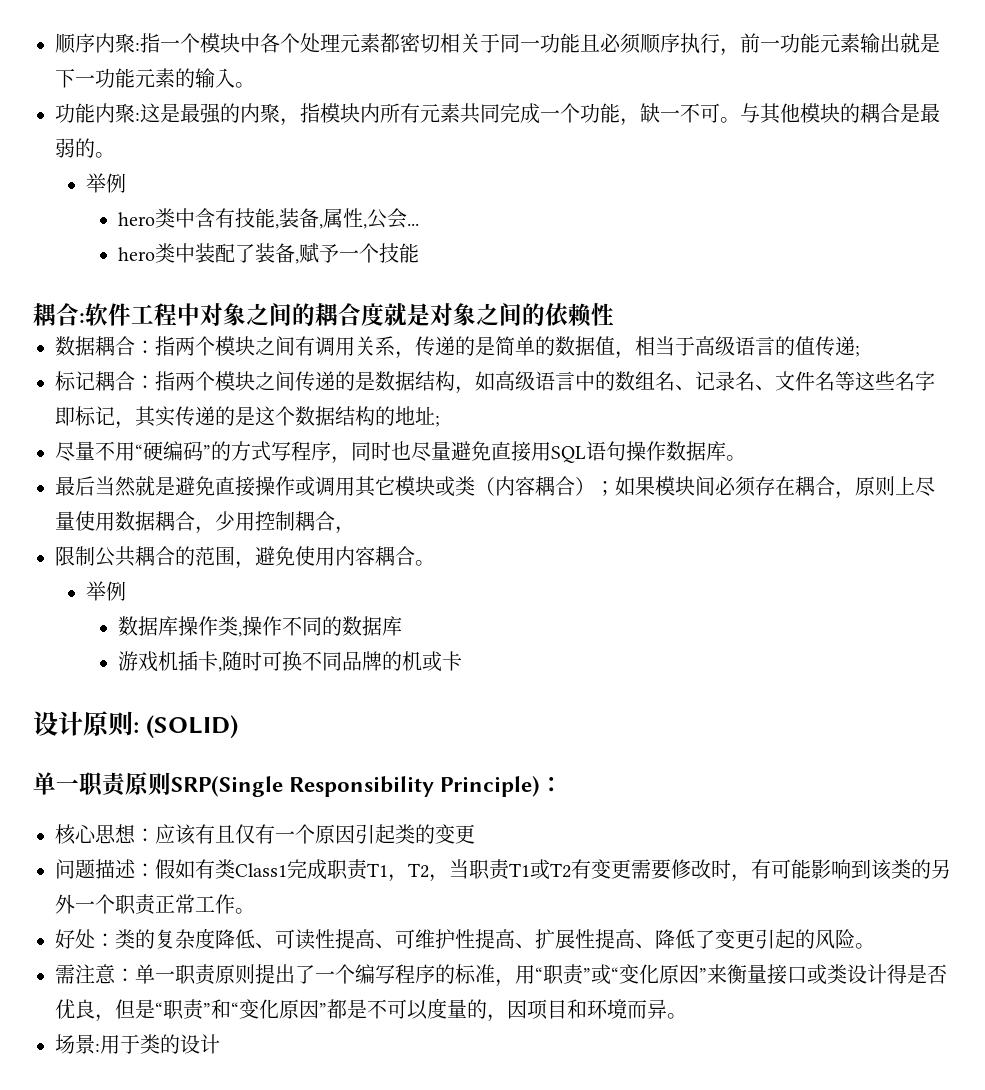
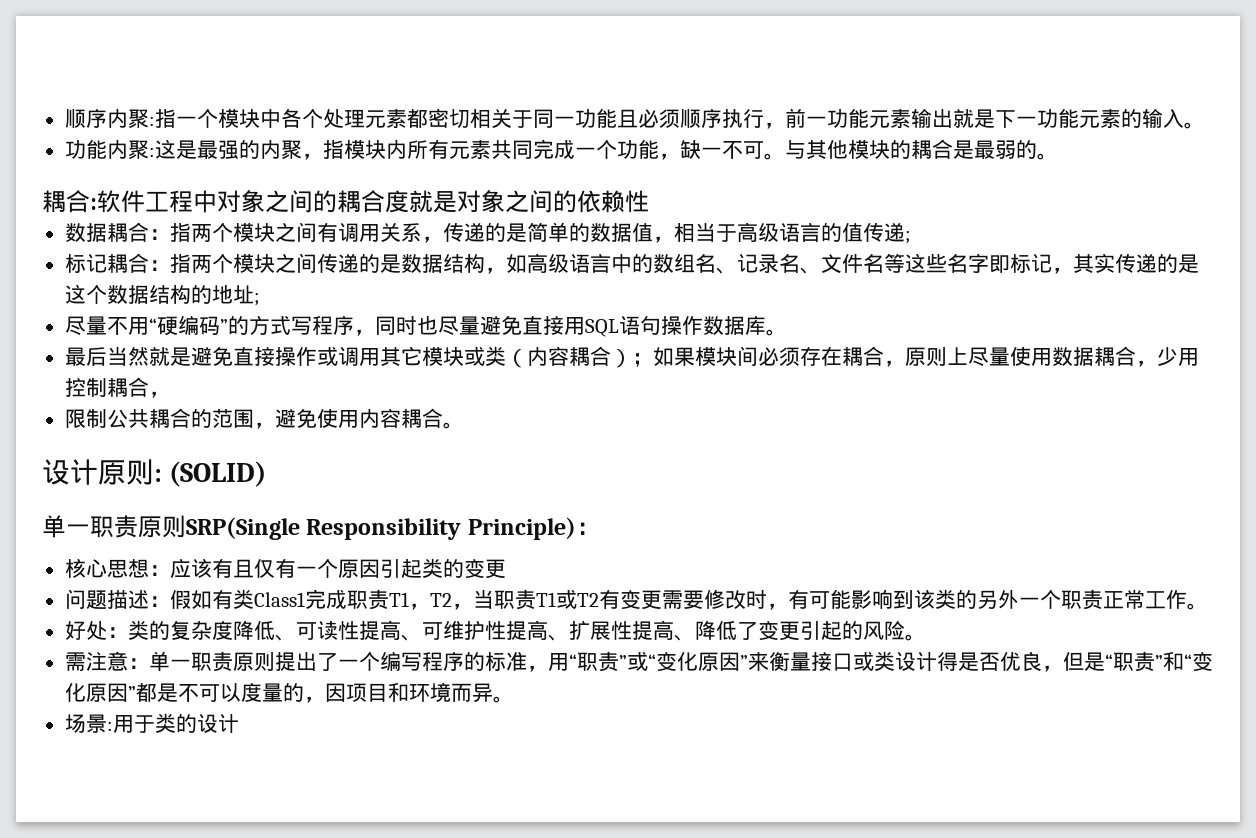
  与其他模块的耦合是最弱的。
- 举例
- hero类中含有技能,装备,属性,公会...
- hero类中装配了装备,赋予一个技能
  限制公共耦合的范围，避免使用内容耦合。
- 举例
- 数据库操作类,操作不同的数据库
- 游戏机插卡,随时可换不同品牌的机或卡

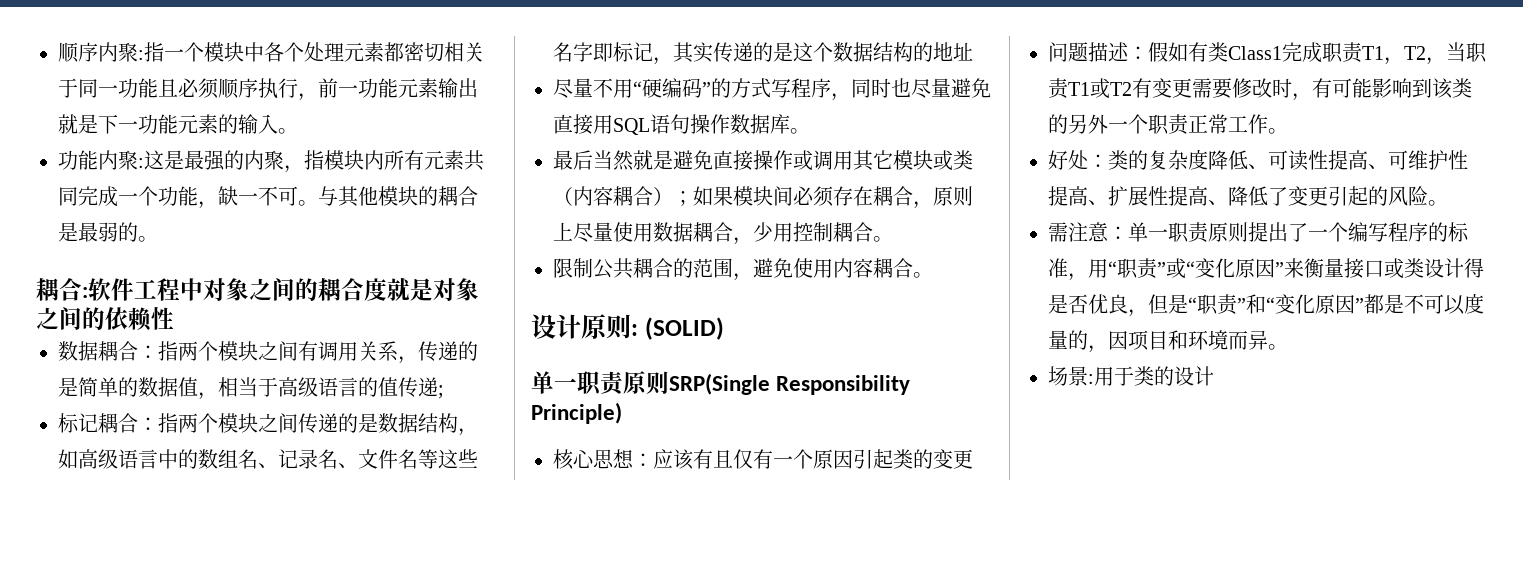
- 标记耦合：指两个模块之间传递的是数据结构，如高级语言中的数组名、记录名、文件名等这些名字即标记，其实传递的是这个数据结构的地址;
+ 标记耦合：指两个模块之间传递的是数据结构，如高级语言中的数组名、记录名、文件名等这些名字即标记，其实传递的是这个数据结构的地址
- 最后当然就是避免直接操作或调用其它模块或类（内容耦合）；如果模块间必须存在耦合，原则上尽量使用数据耦合，少用控制耦合，
+ 最后当然就是避免直接操作或调用其它模块或类（内容耦合）；如果模块间必须存在耦合，原则上尽量使用数据耦合，少用控制耦合。
- 单一职责原则SRP(Single Responsibility Principle)：
+ 单一职责原则SRP(Single Responsibility Principle)

